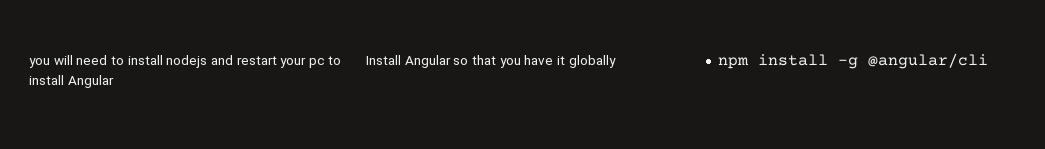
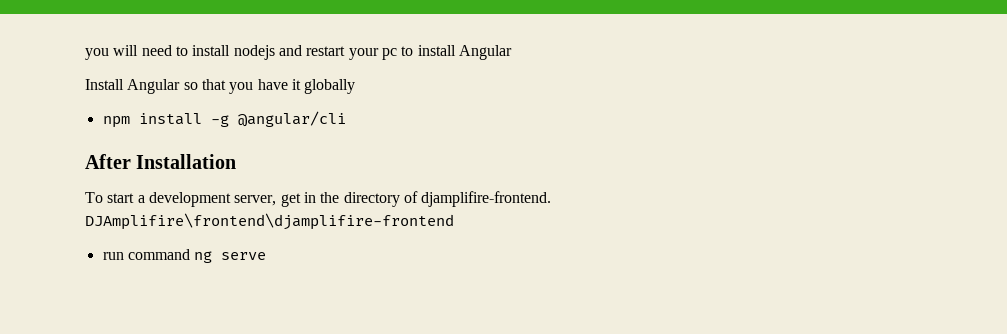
+ After Installation
+ To start a development server, get in the directory of djamplifire-frontend. DJAmplifire\frontend\djamplifire-frontend
+ run command ng serve

